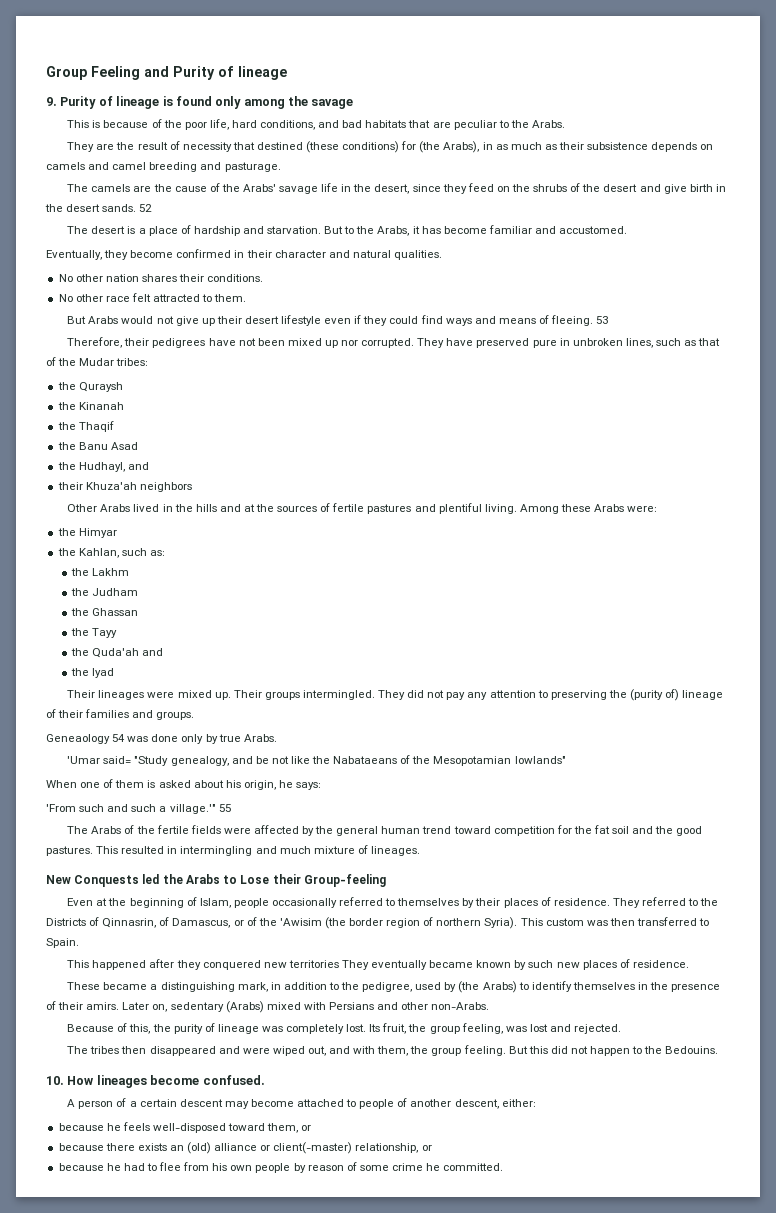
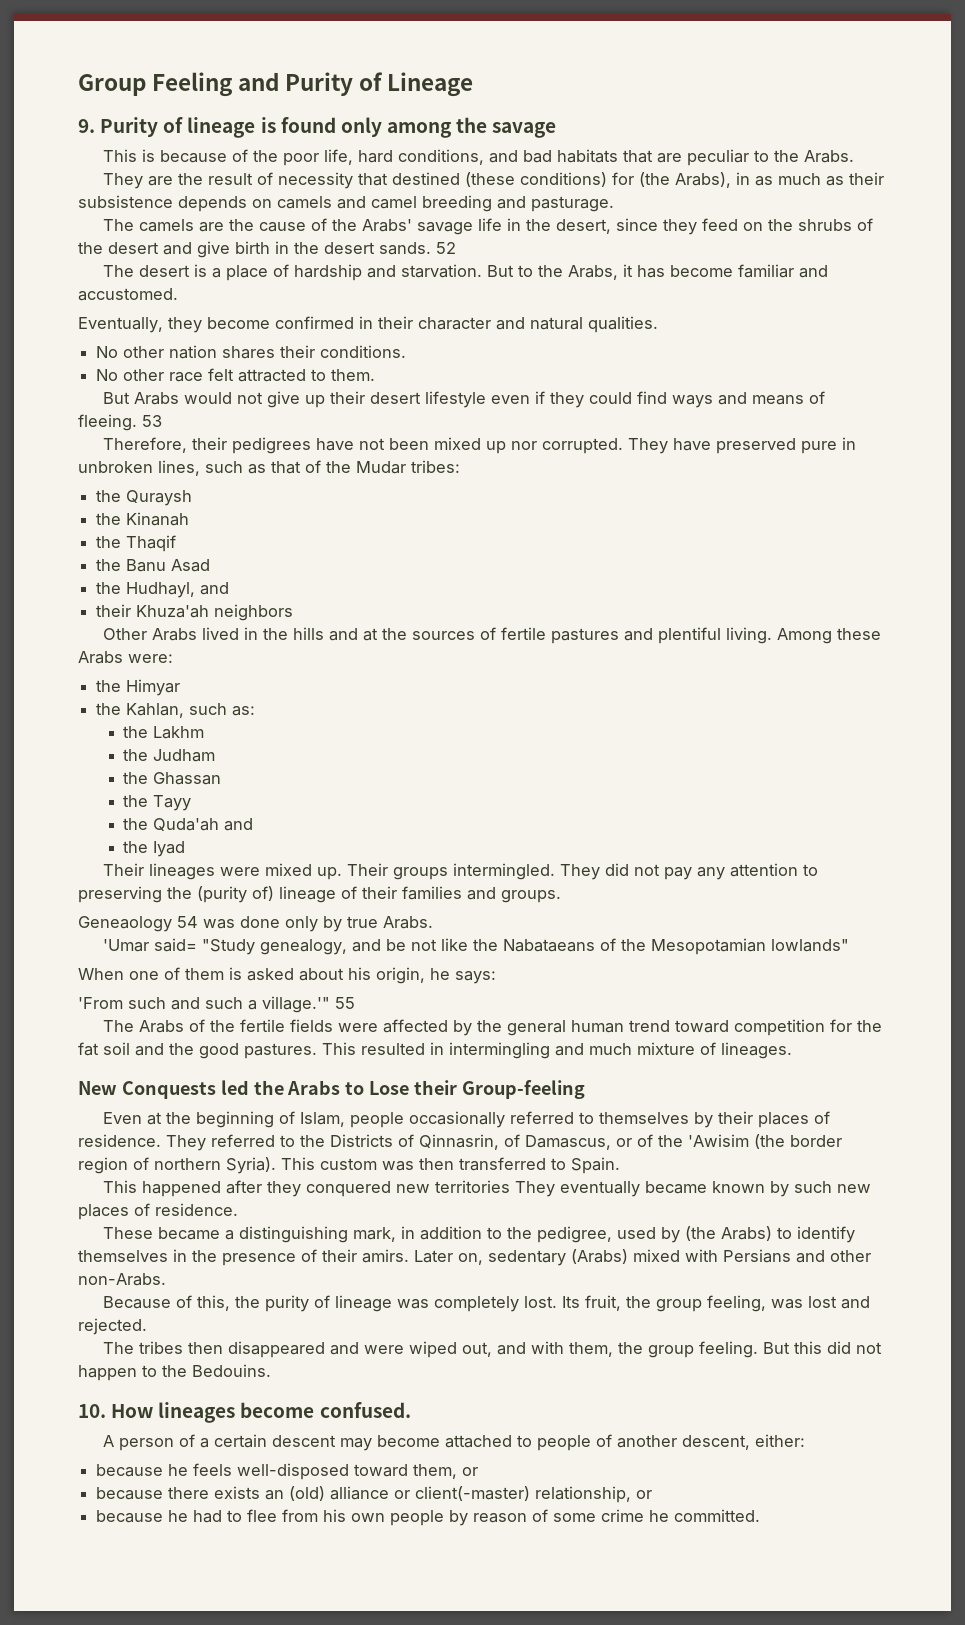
- Group Feeling and Purity of lineage
+ Group Feeling and Purity of Lineage

